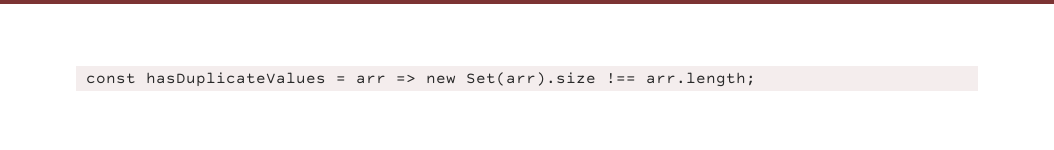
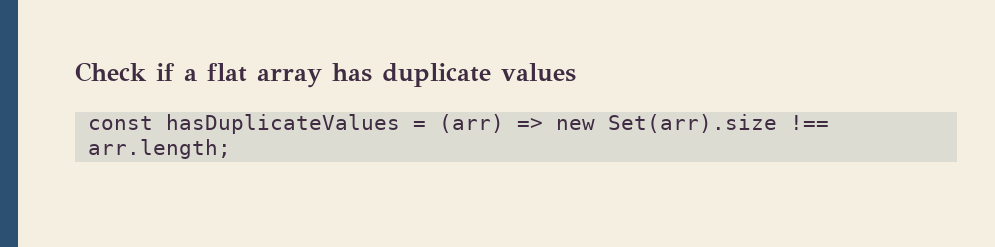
+ Check if a flat array has duplicate values
- const hasDuplicateValues = arr => new Set(arr).size !== arr.length;
+ const hasDuplicateValues = (arr) => new Set(arr).size !== arr.length;

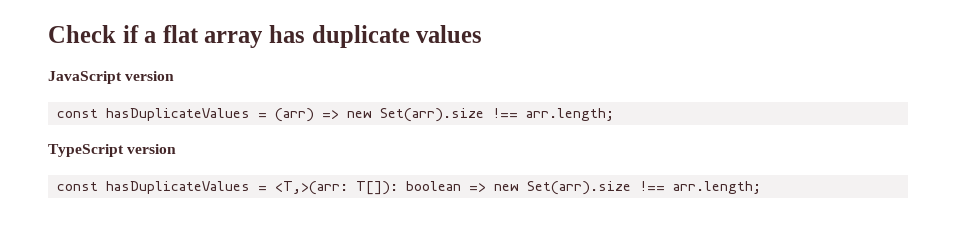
+ JavaScript version
+ TypeScript version
+ const hasDuplicateValues = <T,>(arr: T[]): boolean => new Set(arr).size !== arr.length;

